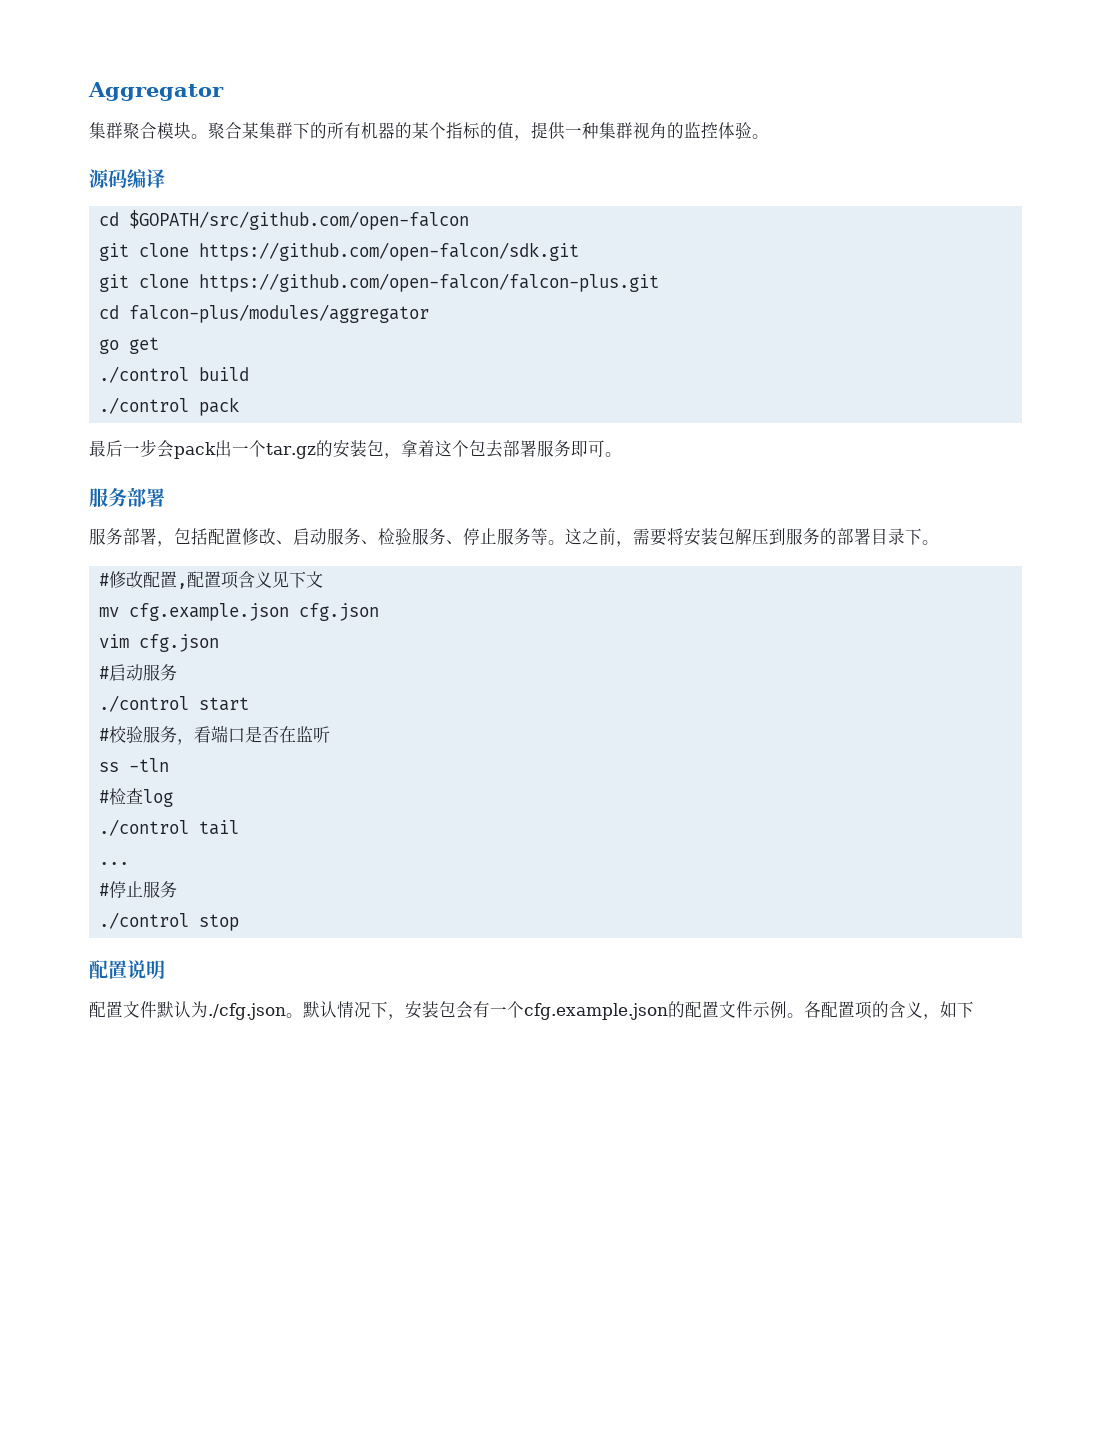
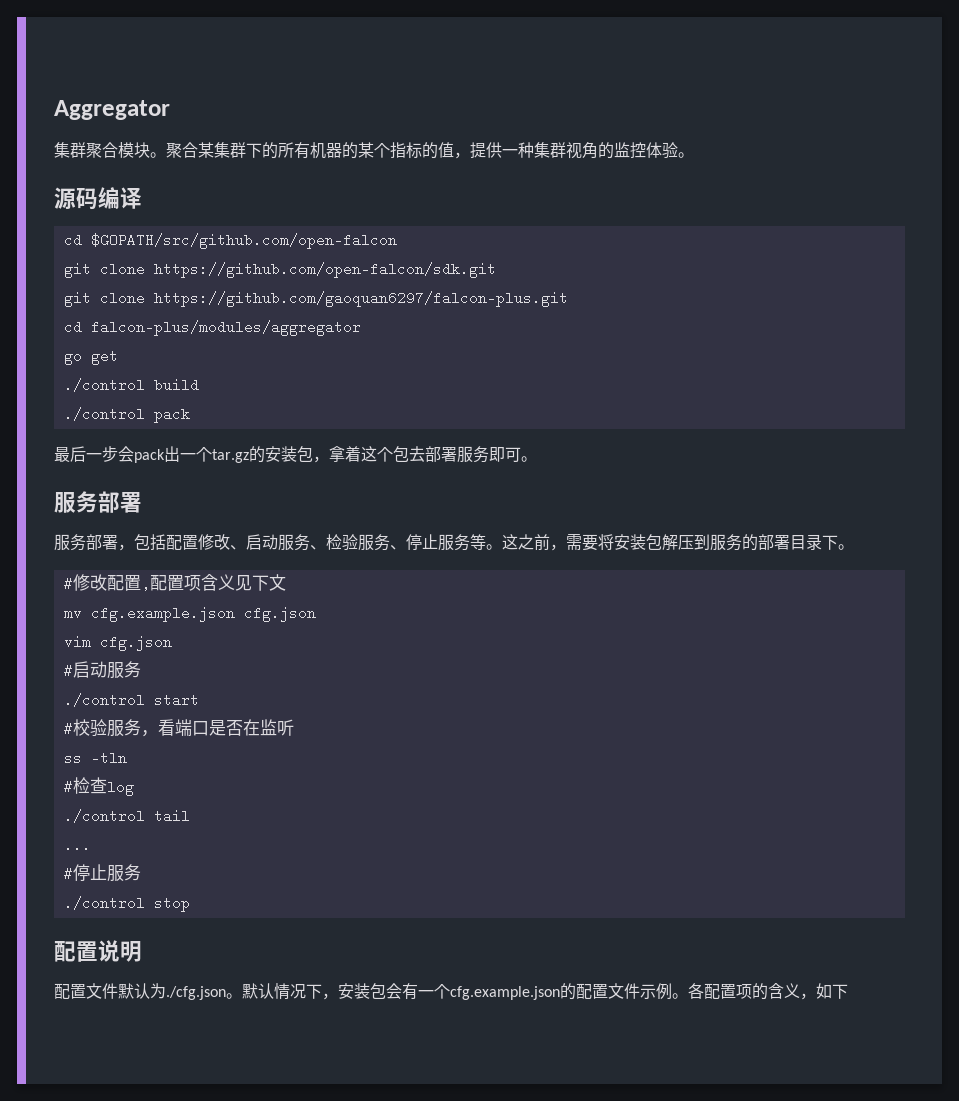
- git clone https://github.com/open-falcon/falcon-plus.git
+ git clone https://github.com/gaoquan6297/falcon-plus.git

